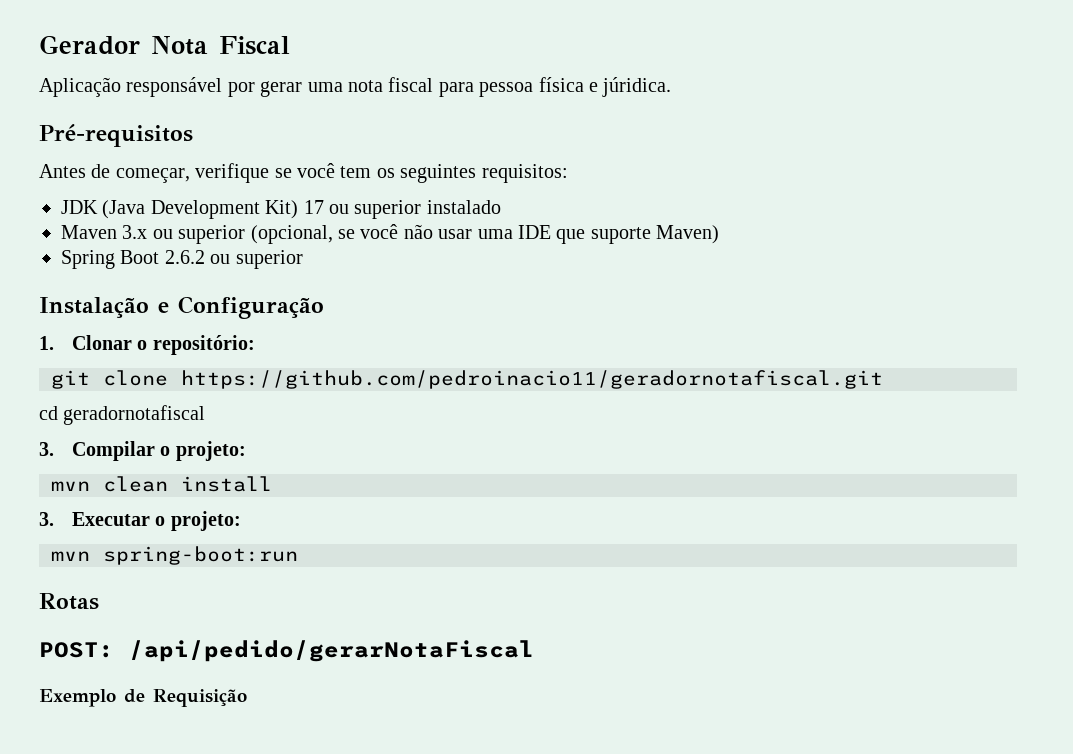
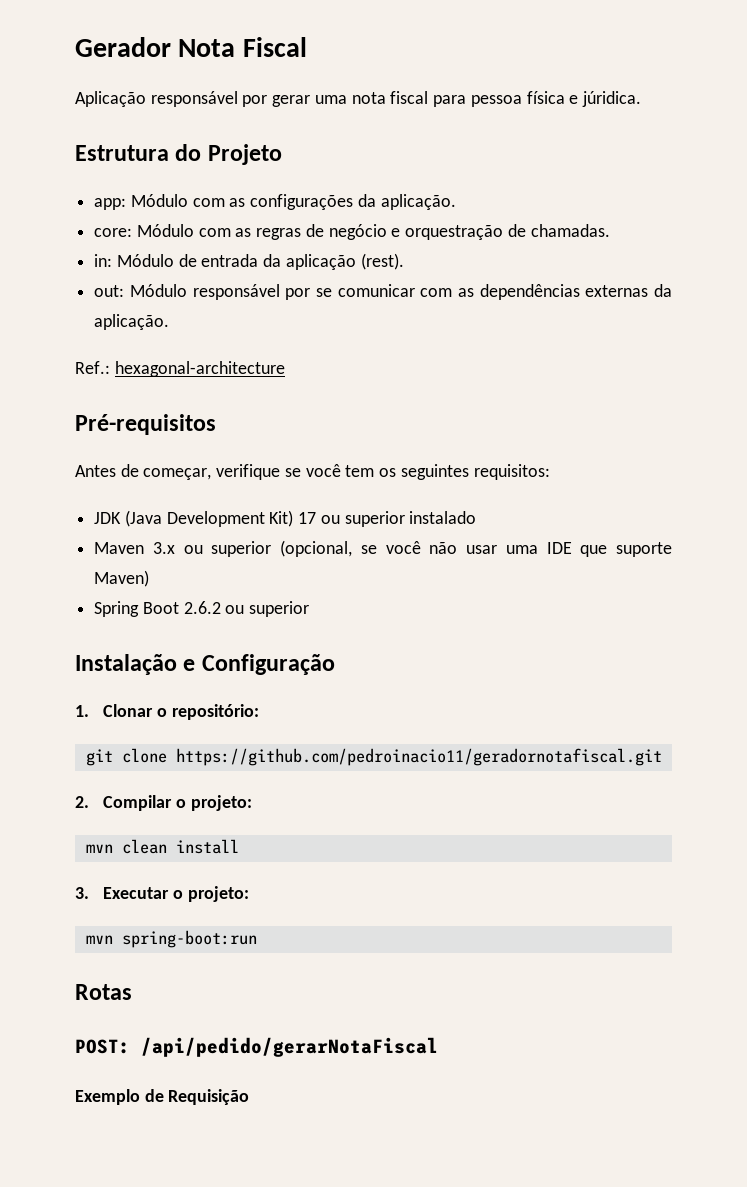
+ Estrutura do Projeto
+ app: Módulo com as configurações da aplicação.
+ core: Módulo com as regras de negócio e orquestração de chamadas.
+ in: Módulo de entrada da aplicação (rest).
+ out: Módulo responsável por se comunicar com as dependências externas da aplicação.
+ Ref.: hexagonal-architecture
- cd geradornotafiscal
- 3. Compilar o projeto:
+ 2. Compilar o projeto:

